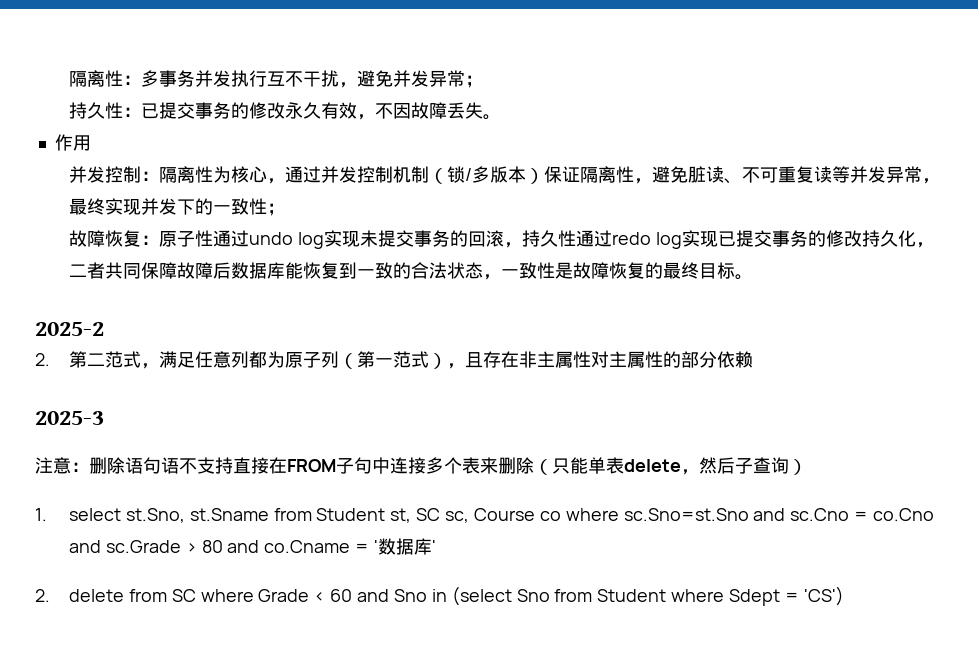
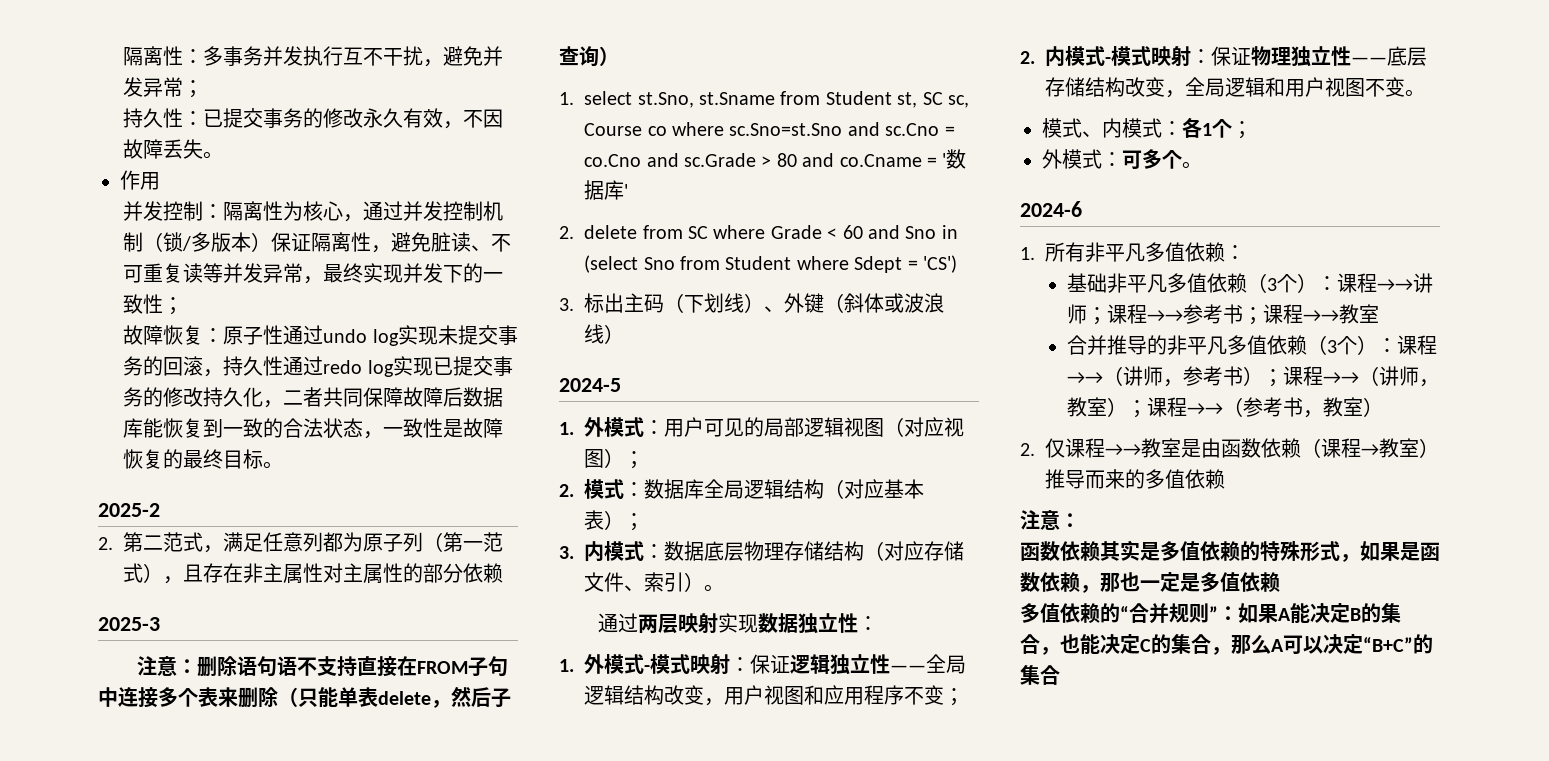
+ 3.标出主码（下划线）、外键（斜体或波浪线）
+ 2024-5
+ 1.外模式：用户可见的局部逻辑视图（对应视图）；
+ 2.模式：数据库全局逻辑结构（对应基本表）；
+ 3.内模式：数据底层物理存储结构（对应存储文件、索引）。
+ 通过两层映射实现数据独立性：
+ 1.外模式-模式映射：保证逻辑独立性——全局逻辑结构改变，用户视图和应用程序不变；
+ 2.内模式-模式映射：保证物理独立性——底层存储结构改变，全局逻辑和用户视图不变。
+ 模式、内模式：各1个；
+ 外模式：可多个。
+ 2024-6
+ 1.所有非平凡多值依赖：
+ 基础非平凡多值依赖（3个）：课程→→讲师；课程→→参考书；课程→→教室
+ 合并推导的非平凡多值依赖（3个）：课程→→（讲师，参考书）；课程→→（讲师，教室）；课程→→（参考书，教室）
+ 2.仅课程→→教室是由函数依赖（课程→教室）推导而来的多值依赖
+ 注意：
+ 函数依赖其实是多值依赖的特殊形式，如果是函数依赖，那也一定是多值依赖
+ 多值依赖的“合并规则”：如果A能决定B的集合，也能决定C的集合，那么A可以决定“B+C”的集合

